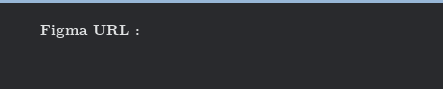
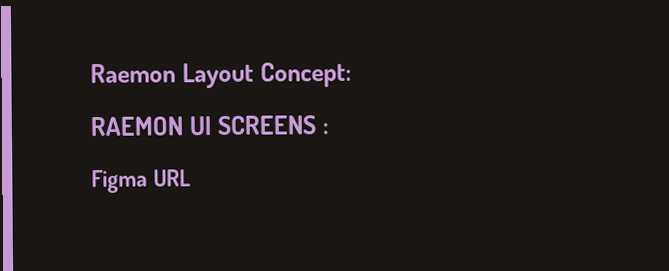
+ Raemon Layout Concept:
+ RAEMON UI SCREENS :
- Figma URL :
+ Figma URL

